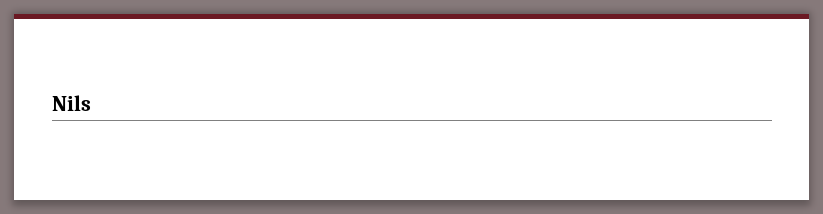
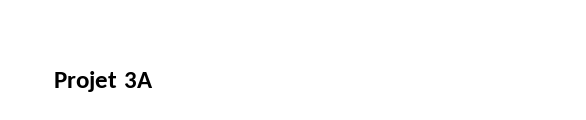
- Nils
+ Projet 3A

